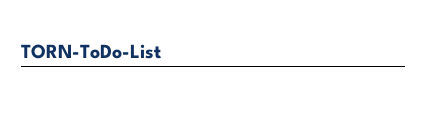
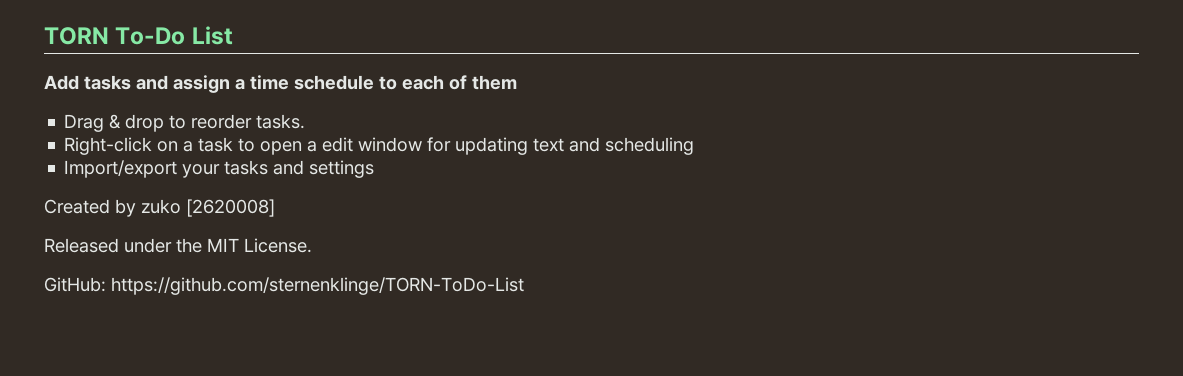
- TORN-ToDo-List
+ TORN To-Do List
+ Add tasks and assign a time schedule to each of them
+ Drag & drop to reorder tasks.
+ Right-click on a task to open a edit window for updating text and scheduling
+ Import/export your tasks and settings
+ Created by zuko [2620008]
+ Released under the MIT License.
+ GitHub: https://github.com/sternenklinge/TORN-ToDo-List

